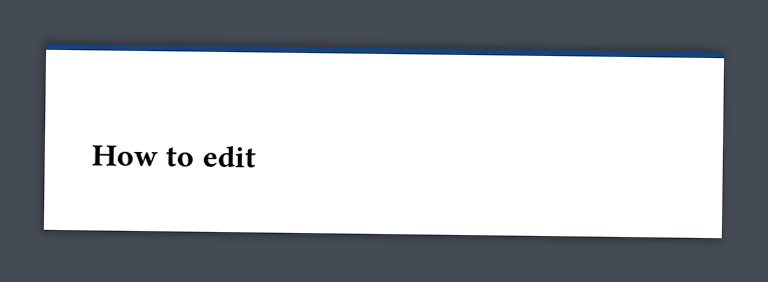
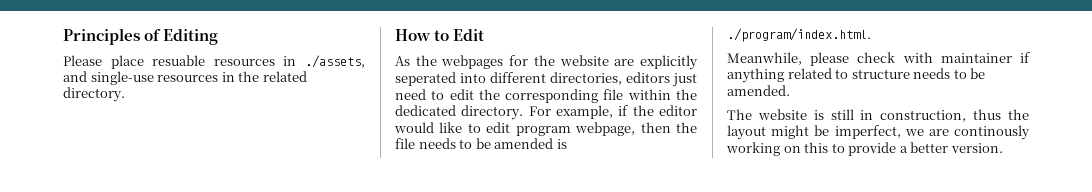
- How to edit
+ Principles of Editing
+ Please place resuable resources in ./assets, and single-use resources in the related directory.
+ How to Edit
+ As the webpages for the website are explicitly seperated into different directories, editors just need to edit the corresponding file within the dedicated directory. For example, if the editor would like to edit program webpage, then the file needs to be amended is ./program/index.html.
+ Meanwhile, please check with maintainer if anything related to structure needs to be amended.
+ The website is still in construction, thus the layout might be imperfect, we are continously working on this to provide a better version.

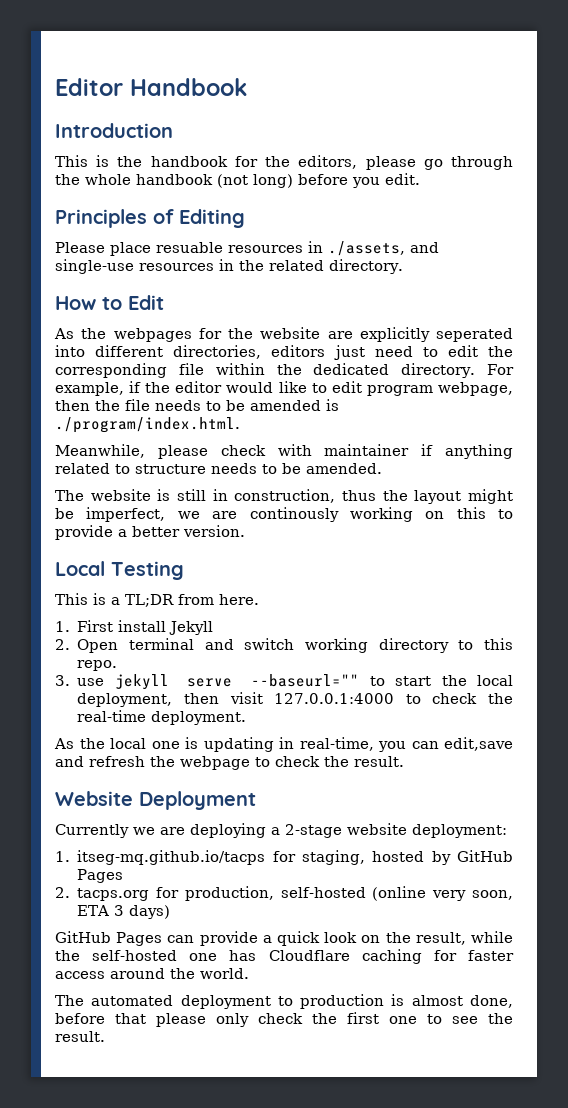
+ Editor Handbook
+ Introduction
+ This is the handbook for the editors, please go through the whole handbook (not long) before you edit.
+ Local Testing
+ This is a TL;DR from here.
+ 1. First install Jekyll
+ 2. Open terminal and switch working directory to this repo.
+ 3. use jekyll serve --baseurl="" to start the local deployment, then visit 127.0.0.1:4000 to check the real-time deployment.
+ As the local one is updating in real-time, you can edit,save and refresh the webpage to check the result.
+ Website Deployment
+ Currently we are deploying a 2-stage website deployment:
+ 1. itseg-mq.github.io/tacps for staging, hosted by GitHub Pages
+ 2. tacps.org for production, self-hosted (online very soon, ETA 3 days)
+ GitHub Pages can provide a quick look on the result, while the self-hosted one has Cloudflare caching for faster access around the world.
+ The automated deployment to production is almost done, before that please only check the first one to see the result.

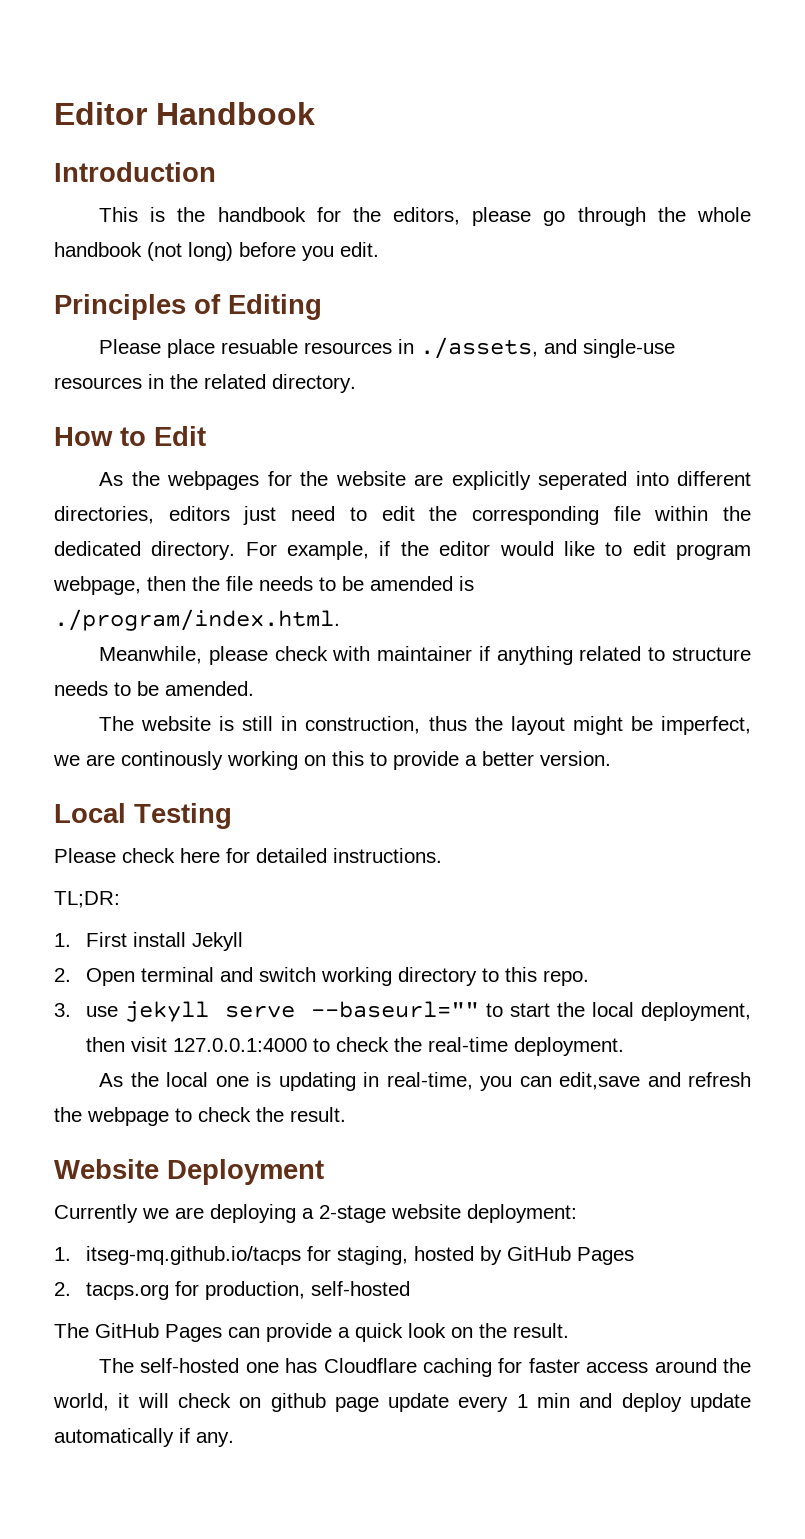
- This is a TL;DR from here.
+ Please check here for detailed instructions.
+ TL;DR:
- 2. tacps.org for production, self-hosted (online very soon, ETA 3 days)
- GitHub Pages can provide a quick look on the result, while the self-hosted one has Cloudflare caching for faster access around the world.
- The automated deployment to production is almost done, before that please only check the first one to see the result.
+ 2. tacps.org for production, self-hosted
+ The GitHub Pages can provide a quick look on the result.
+ The self-hosted one has Cloudflare caching for faster access around the world, it will check on github page update every 1 min and deploy update automatically if any.

